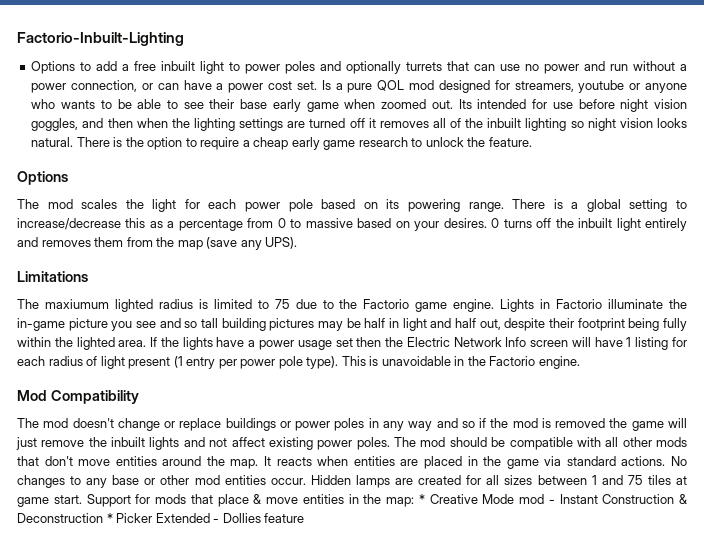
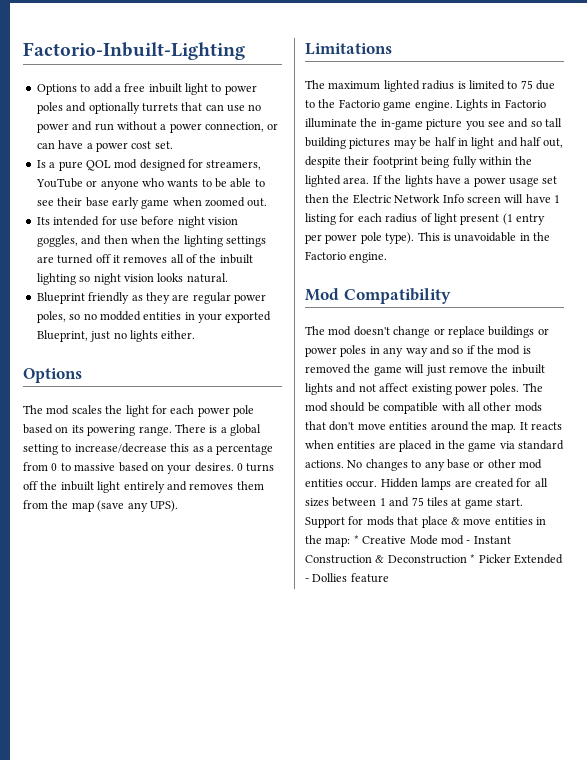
- Options to add a free inbuilt light to power poles and optionally turrets that can use no power and run without a power connection, or can have a power cost set. Is a pure QOL mod designed for streamers, youtube or anyone who wants to be able to see their base early game when zoomed out. Its intended for use before night vision goggles, and then when the lighting settings are turned off it removes all of the inbuilt lighting so night vision looks natural. There is the option to require a cheap early game research to unlock the feature.
+ Options to add a free inbuilt light to power poles and optionally turrets that can use no power and run without a power connection, or can have a power cost set.
+ Is a pure QOL mod designed for streamers, YouTube or anyone who wants to be able to see their base early game when zoomed out.
+ Its intended for use before night vision goggles, and then when the lighting settings are turned off it removes all of the inbuilt lighting so night vision looks natural.
+ Blueprint friendly as they are regular power poles, so no modded entities in your exported Blueprint, just no lights either.
- The maxiumum lighted radius is limited to 75 due to the Factorio game engine.
+ The maximum lighted radius is limited to 75 due to the Factorio game engine.

